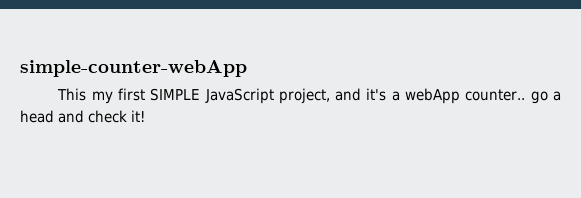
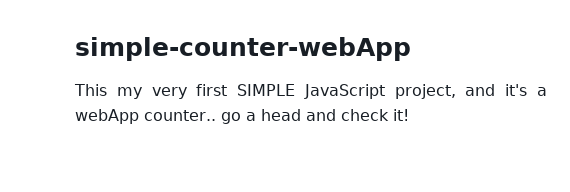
- This my first SIMPLE JavaScript project, and it's a webApp counter.. go a head and check it!
+ This my very first SIMPLE JavaScript project, and it's a webApp counter.. go a head and check it!

